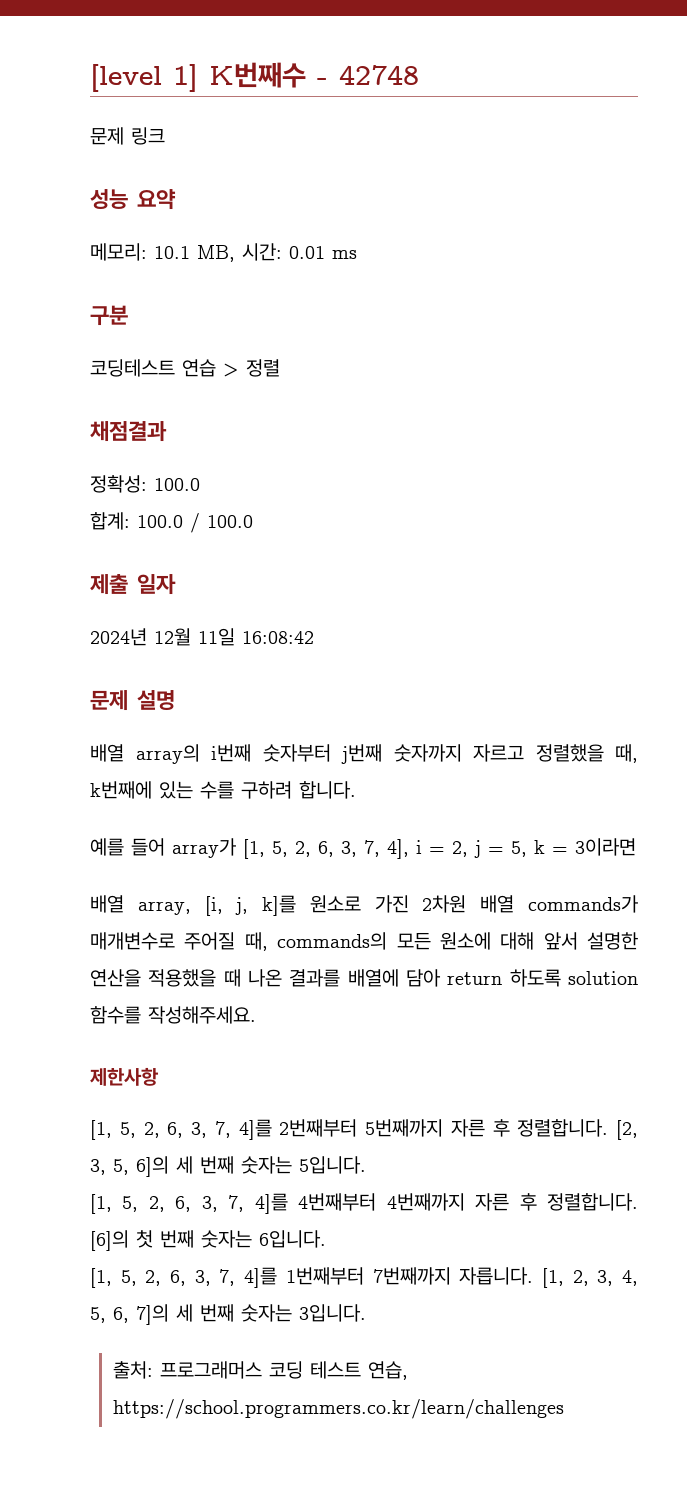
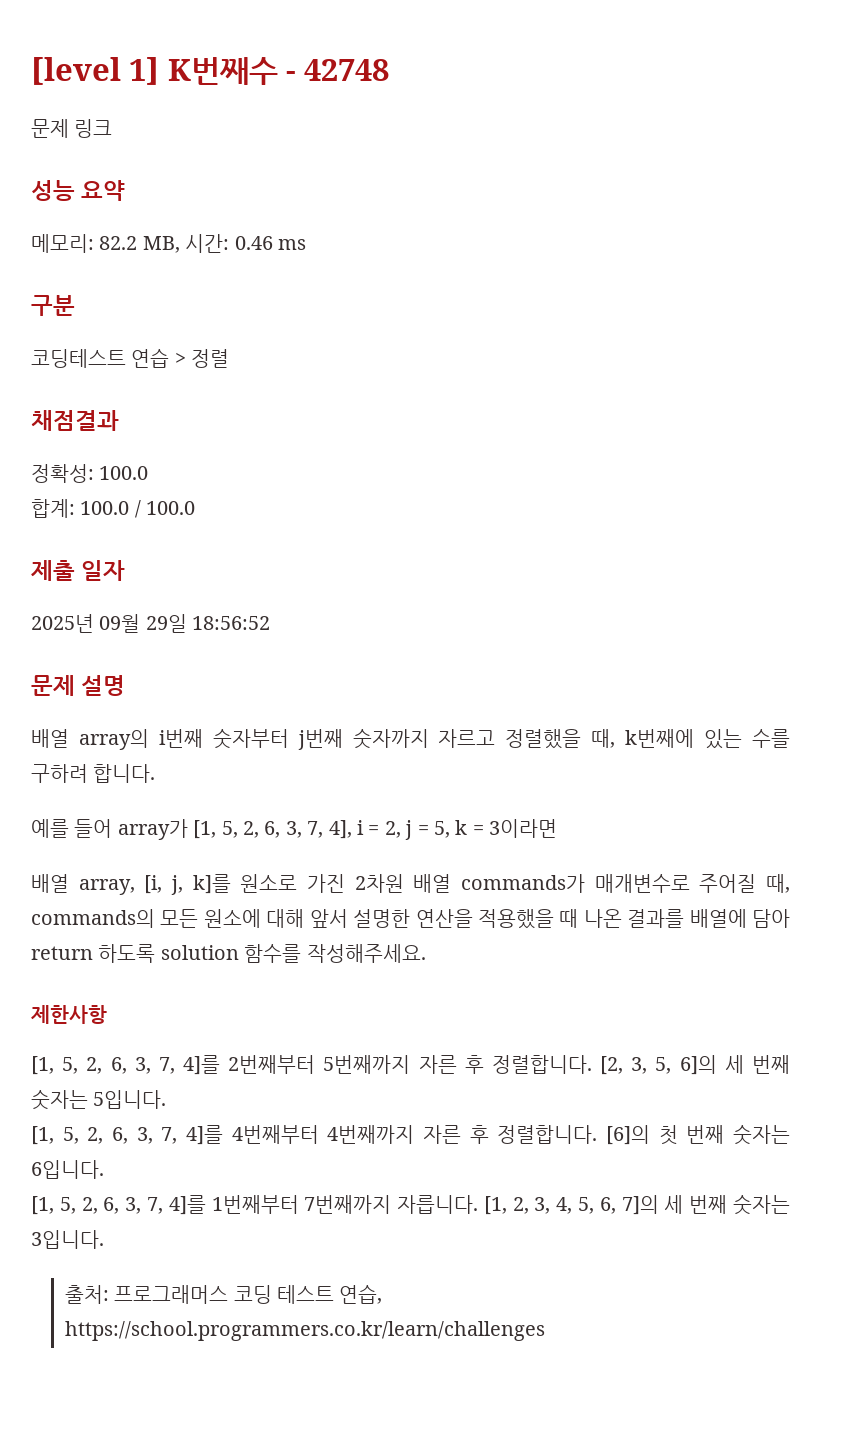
- 메모리: 10.1 MB, 시간: 0.01 ms
+ 메모리: 82.2 MB, 시간: 0.46 ms
- 2024년 12월 11일 16:08:42
+ 2025년 09월 29일 18:56:52

